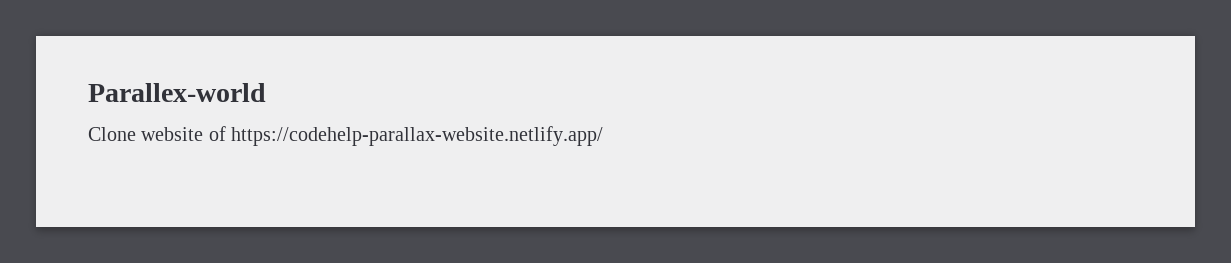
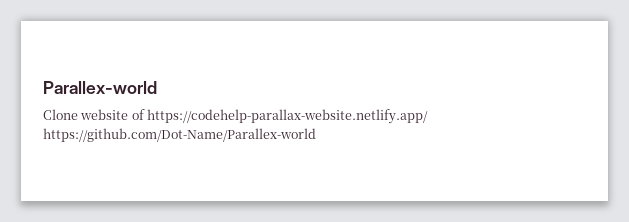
- Clone website of https://codehelp-parallax-website.netlify.app/
+ Clone website of https://codehelp-parallax-website.netlify.app/ https://github.com/Dot-Name/Parallex-world

